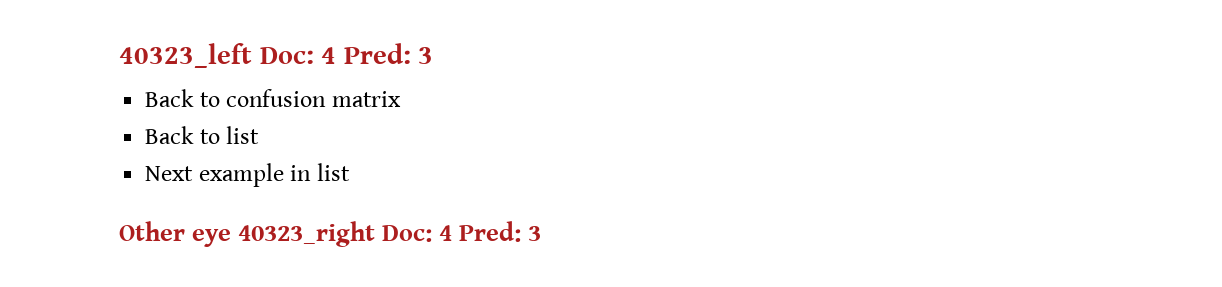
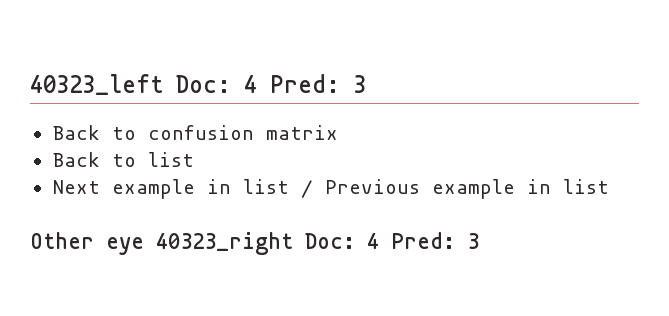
- Next example in list
+ Next example in list / Previous example in list

